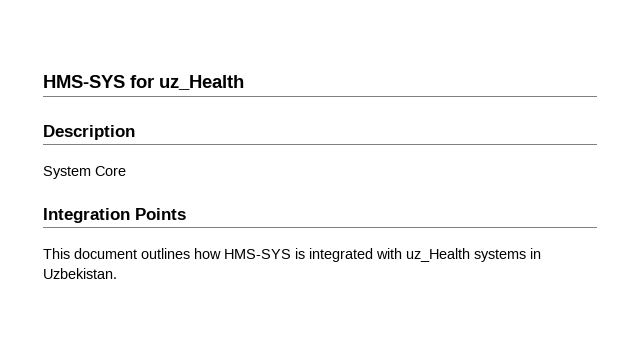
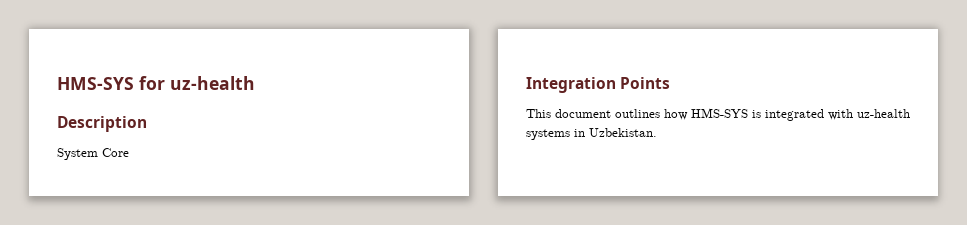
- HMS-SYS for uz_Health
+ HMS-SYS for uz-health
- This document outlines how HMS-SYS is integrated with uz_Health systems in Uzbekistan.
+ This document outlines how HMS-SYS is integrated with uz-health systems in Uzbekistan.

